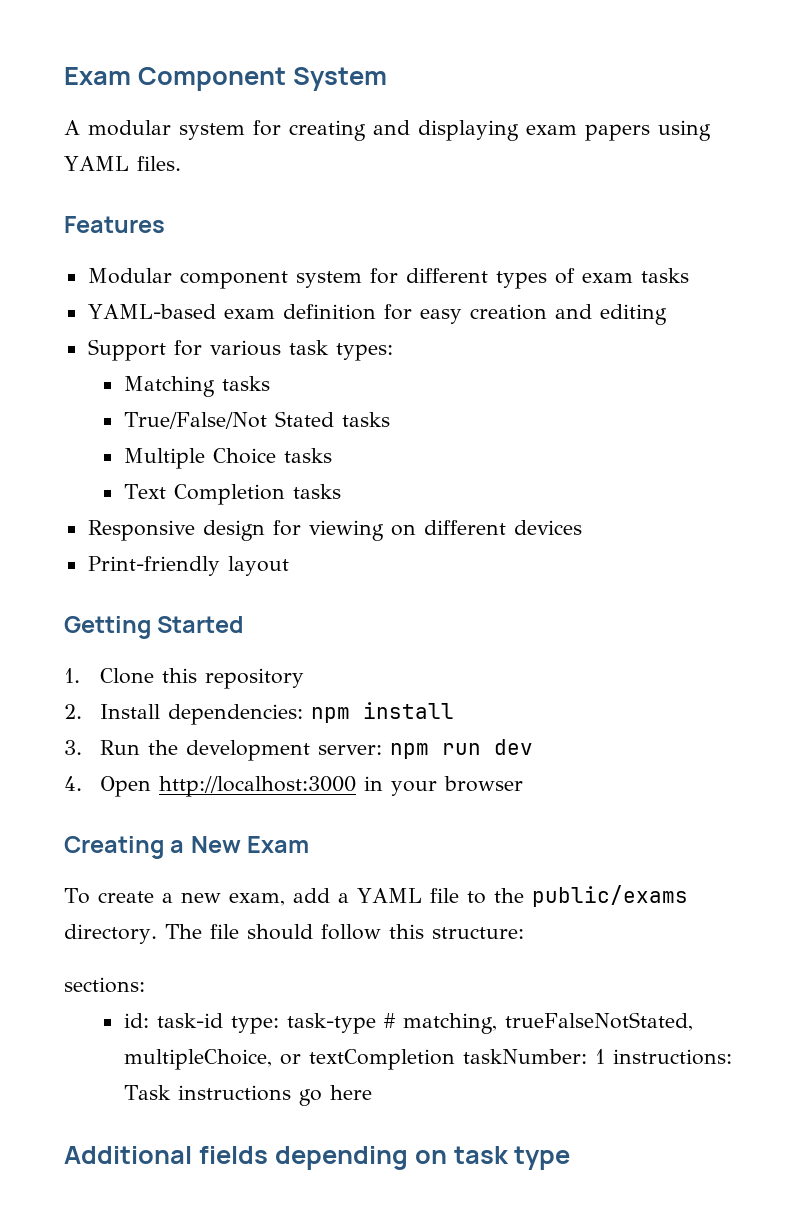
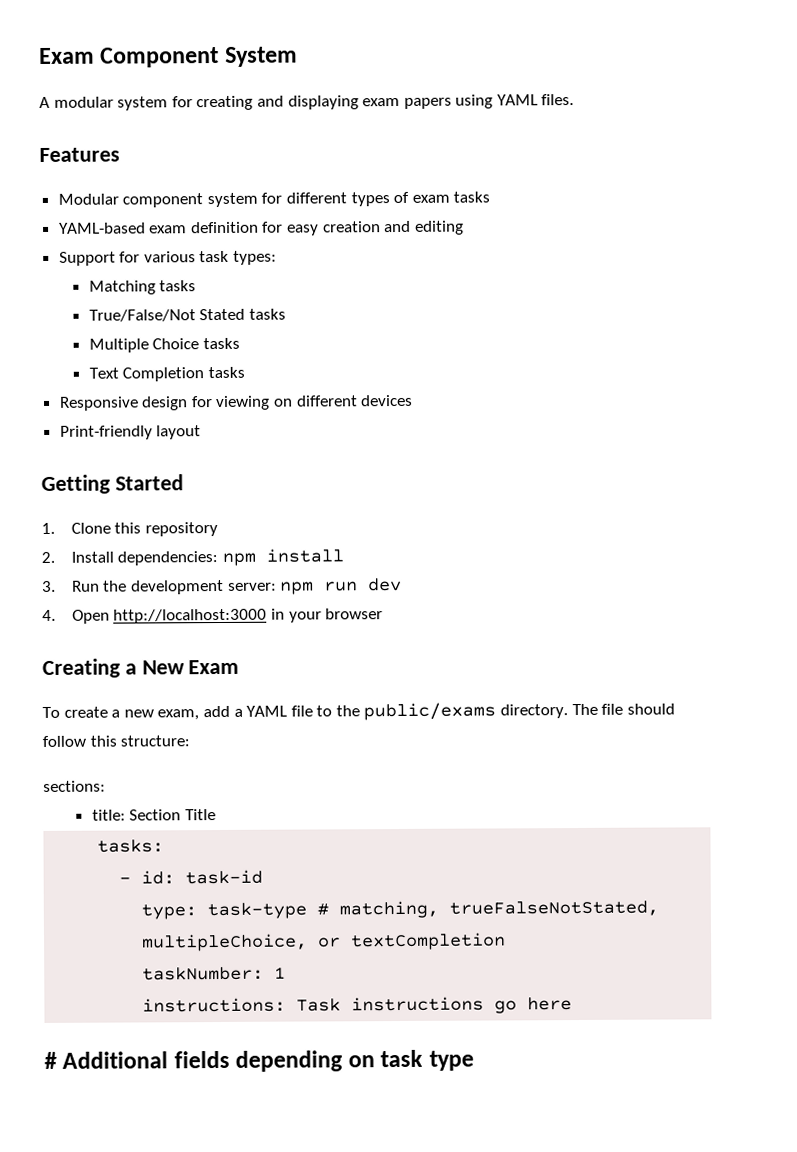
- id: task-id type: task-type # matching, trueFalseNotStated, multipleChoice, or textCompletion taskNumber: 1 instructions: Task instructions go here
+ title: Section Title
+ tasks:
+ - id: task-id
+ type: task-type # matching, trueFalseNotStated, multipleChoice, or textCompletion
+ taskNumber: 1
+ instructions: Task instructions go here
- Additional fields depending on task type
+ # Additional fields depending on task type

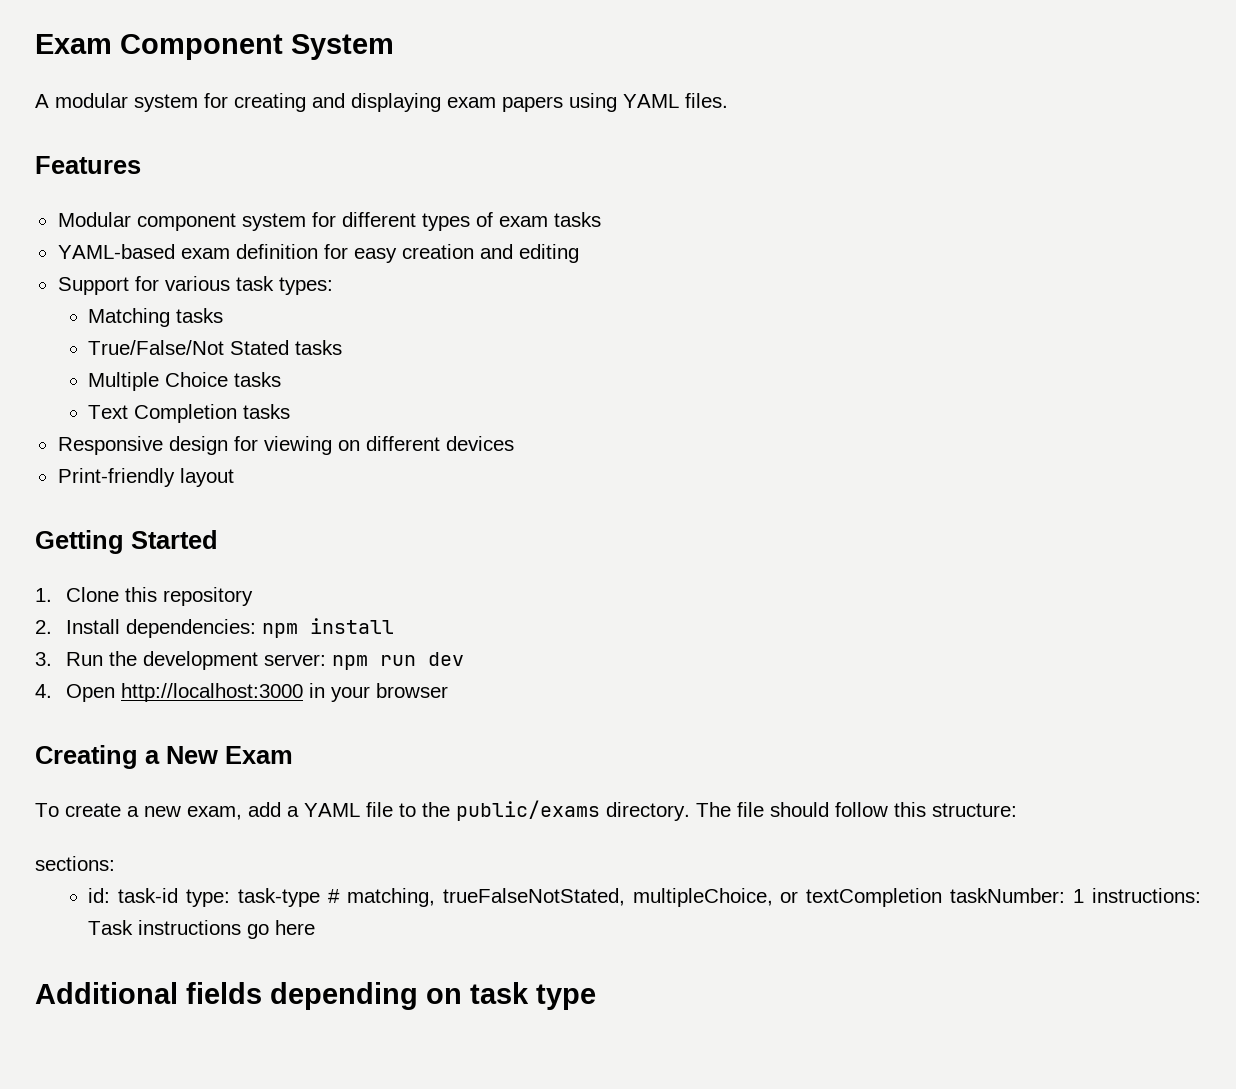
- title: Section Title
- tasks:
- - id: task-id
- type: task-type # matching, trueFalseNotStated, multipleChoice, or textCompletion
- taskNumber: 1
- instructions: Task instructions go here
+ id: task-id type: task-type # matching, trueFalseNotStated, multipleChoice, or textCompletion taskNumber: 1 instructions: Task instructions go here
- # Additional fields depending on task type
+ Additional fields depending on task type

